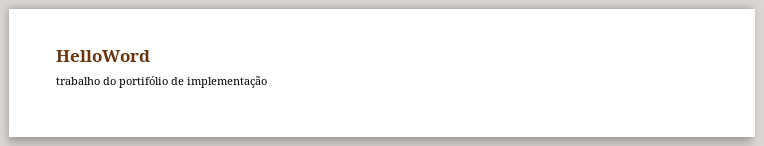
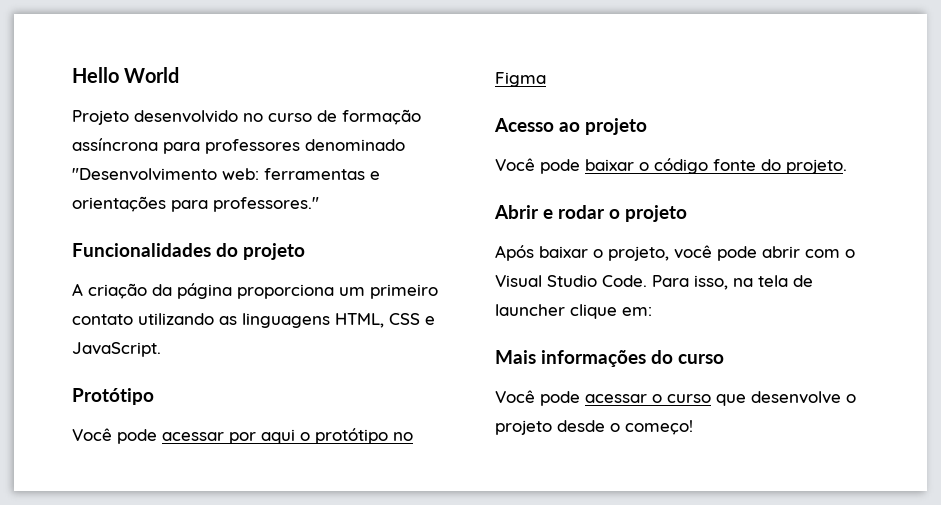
- HelloWord
- trabalho do portifólio de implementação
+ Hello World
+ Projeto desenvolvido no curso de formação assíncrona para professores denominado "Desenvolvimento web: ferramentas e orientações para professores."
+ Funcionalidades do projeto
+ A criação da página proporciona um primeiro contato utilizando as linguagens HTML, CSS e JavaScript.
+ Protótipo
+ Você pode acessar por aqui o protótipo no Figma
+ Acesso ao projeto
+ Você pode baixar o código fonte do projeto.
+ Abrir e rodar o projeto
+ Após baixar o projeto, você pode abrir com o Visual Studio Code. Para isso, na tela de launcher clique em:
+ Mais informações do curso
+ Você pode acessar o curso que desenvolve o projeto desde o começo!

